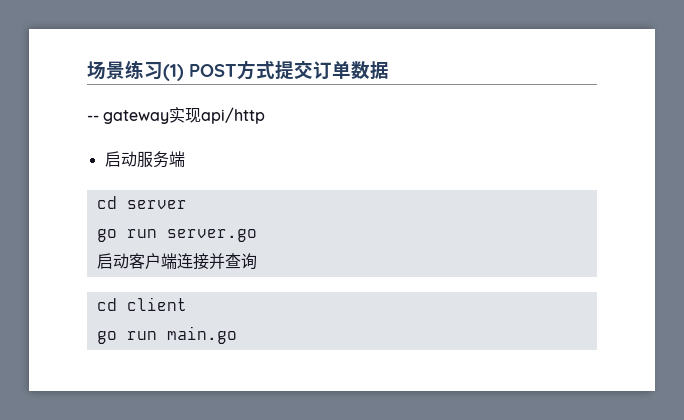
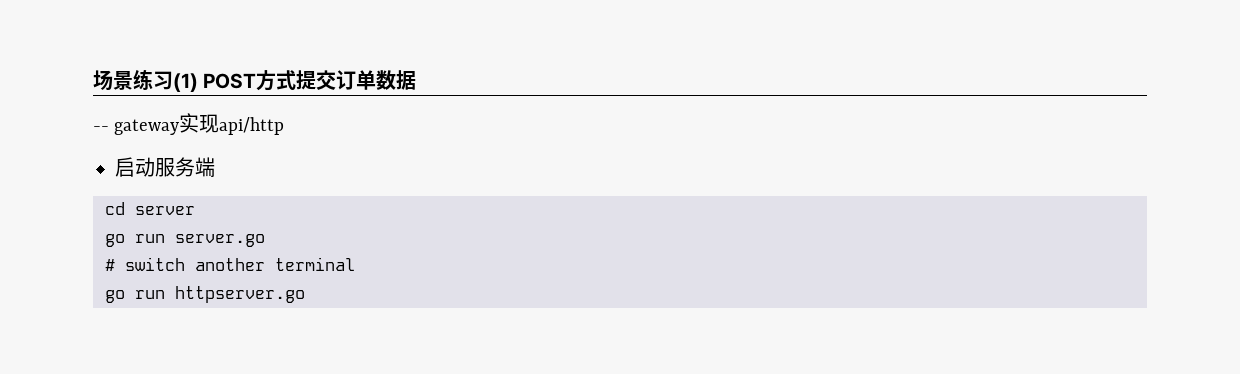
- 启动客户端连接并查询
- cd client
- go run main.go
+ # switch another terminal
+ go run httpserver.go

